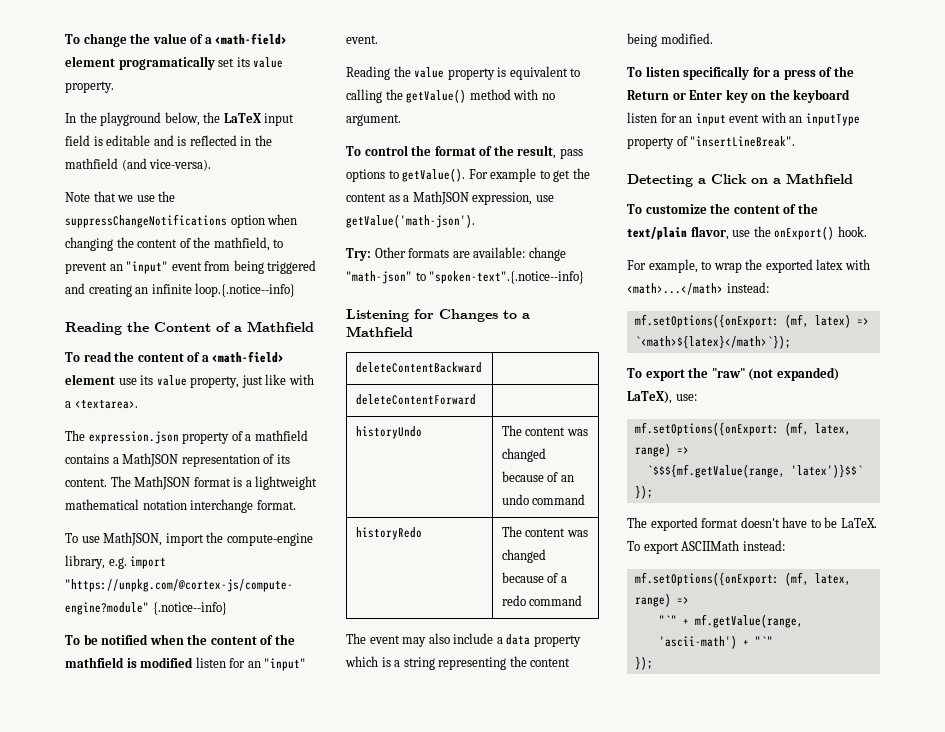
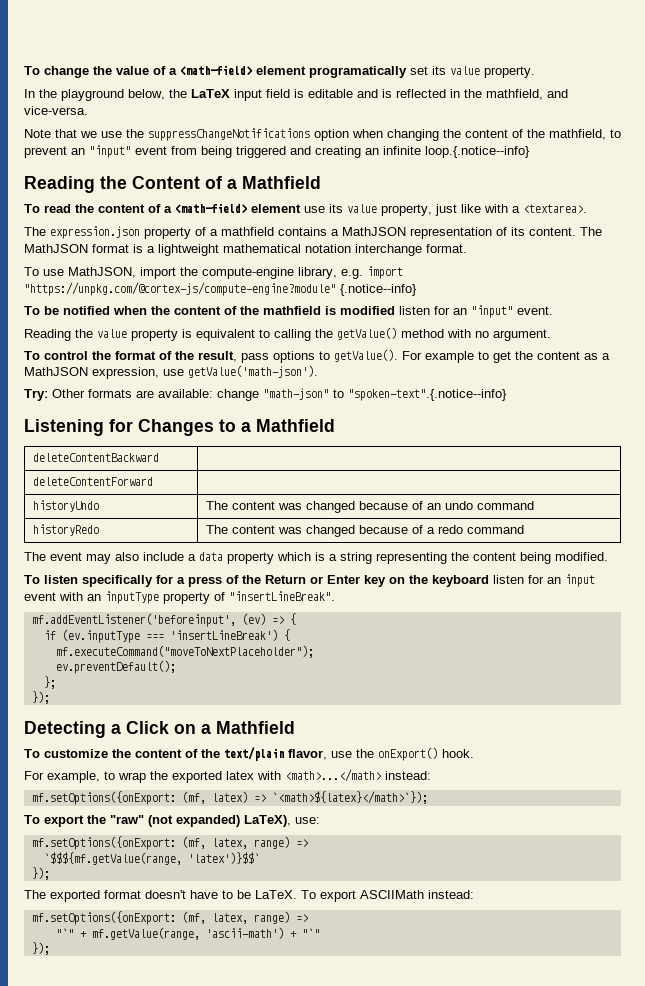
- In the playground below, the LaTeX input field is editable and is reflected in the mathfield (and vice-versa).
+ In the playground below, the LaTeX input field is editable and is reflected in the mathfield, and vice-versa.
+ mf.addEventListener('beforeinput', (ev) => {
+ if (ev.inputType === 'insertLineBreak') {
+ mf.executeCommand("moveToNextPlaceholder");
+ ev.preventDefault();
+ };
+ });

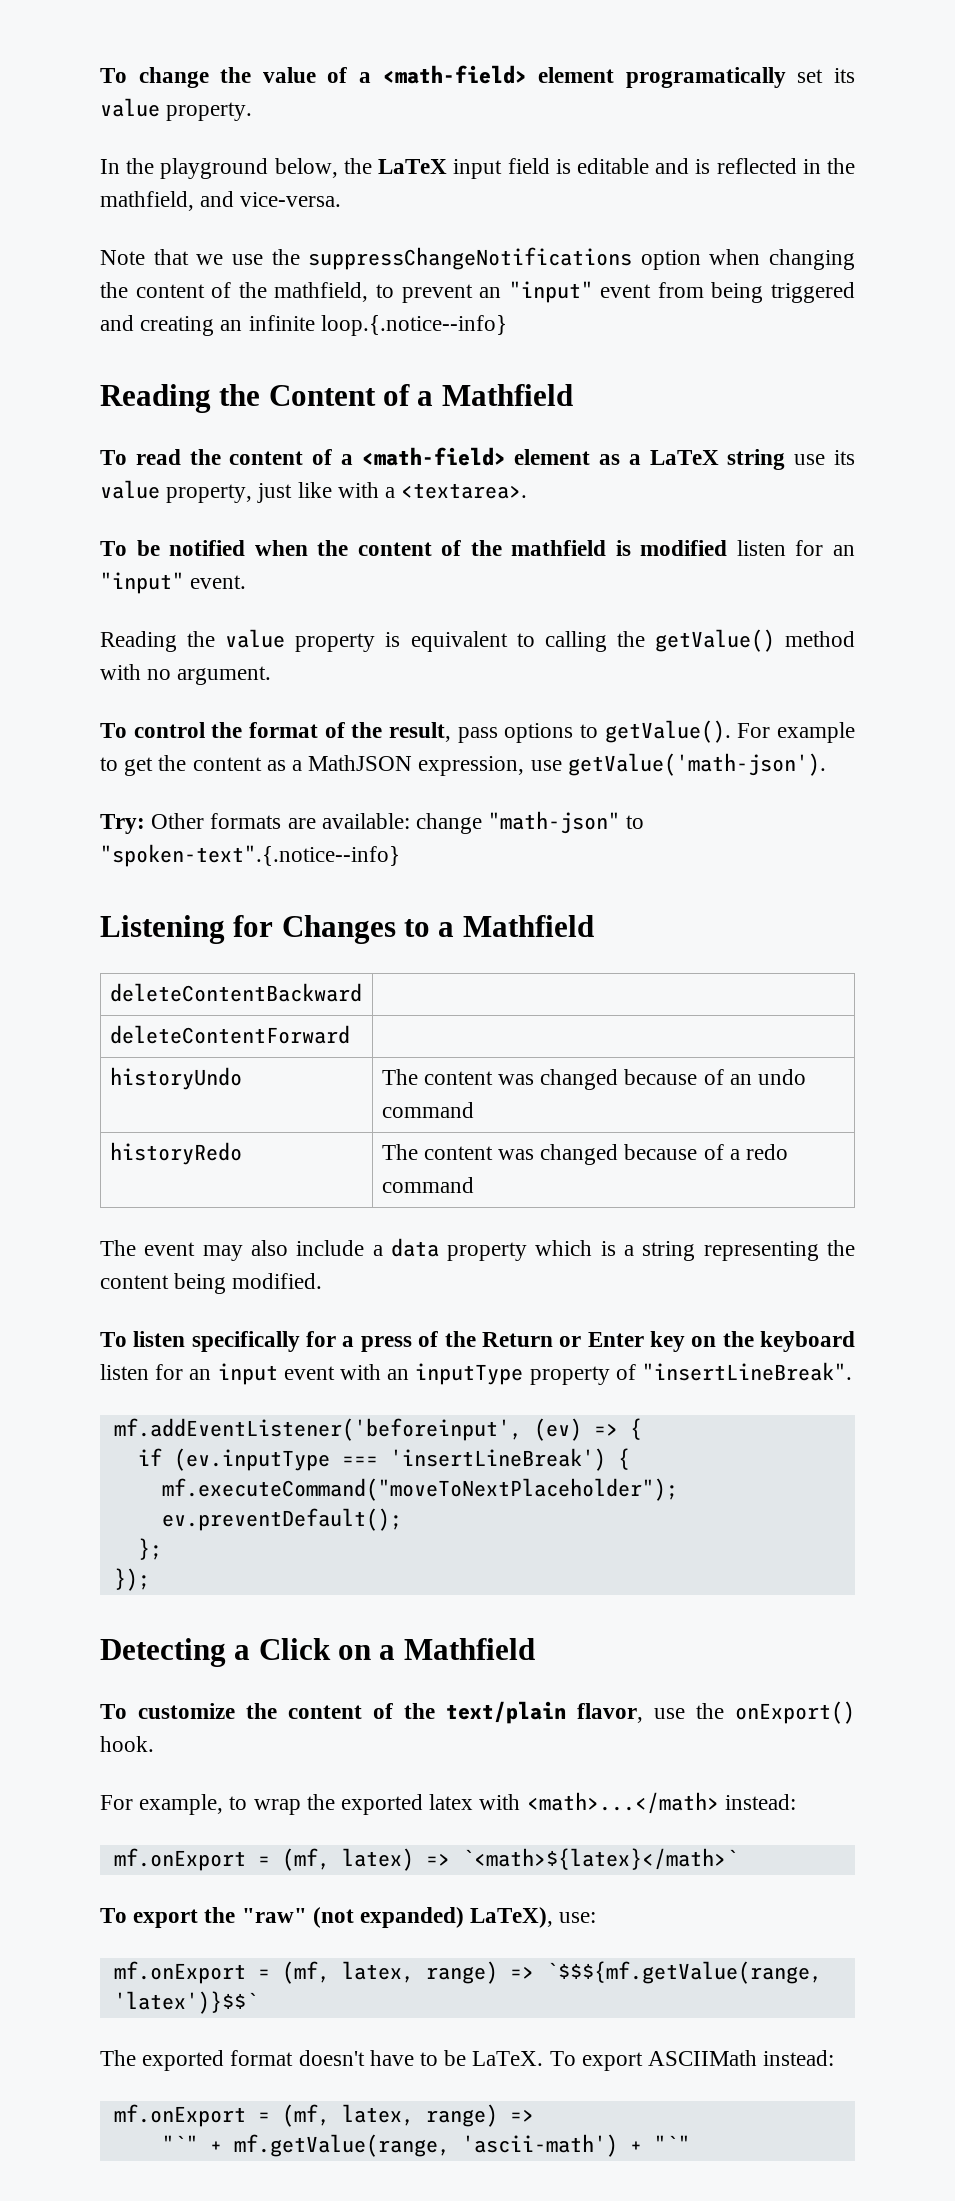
- To read the content of a <math-field> element use its value property, just like with a <textarea>.
+ To read the content of a <math-field> element as a LaTeX string use its value property, just like with a <textarea>.
- The expression.json property of a mathfield contains a MathJSON representation of its content. The MathJSON format is a lightweight mathematical notation interchange format.
- To use MathJSON, import the compute-engine library, e.g. import "https://unpkg.com/@cortex-js/compute-engine?module" {.notice--info}
- mf.setOptions({onExport: (mf, latex) => `<math>${latex}</math>`});
+ mf.onExport = (mf, latex) => `<math>${latex}</math>`
  To export the "raw" (not expanded) LaTeX), use:
- mf.setOptions({onExport: (mf, latex, range) =>
- `$$${mf.getValue(range, 'latex')}$$`
- });
+ mf.onExport = (mf, latex, range) => `$$${mf.getValue(range, 'latex')}$$`
  To export ASCIIMath instead:
- mf.setOptions({onExport: (mf, latex, range) =>
+ mf.onExport = (mf, latex, range) =>
  "`" + mf.getValue(range, 'ascii-math') + "`"
- });

